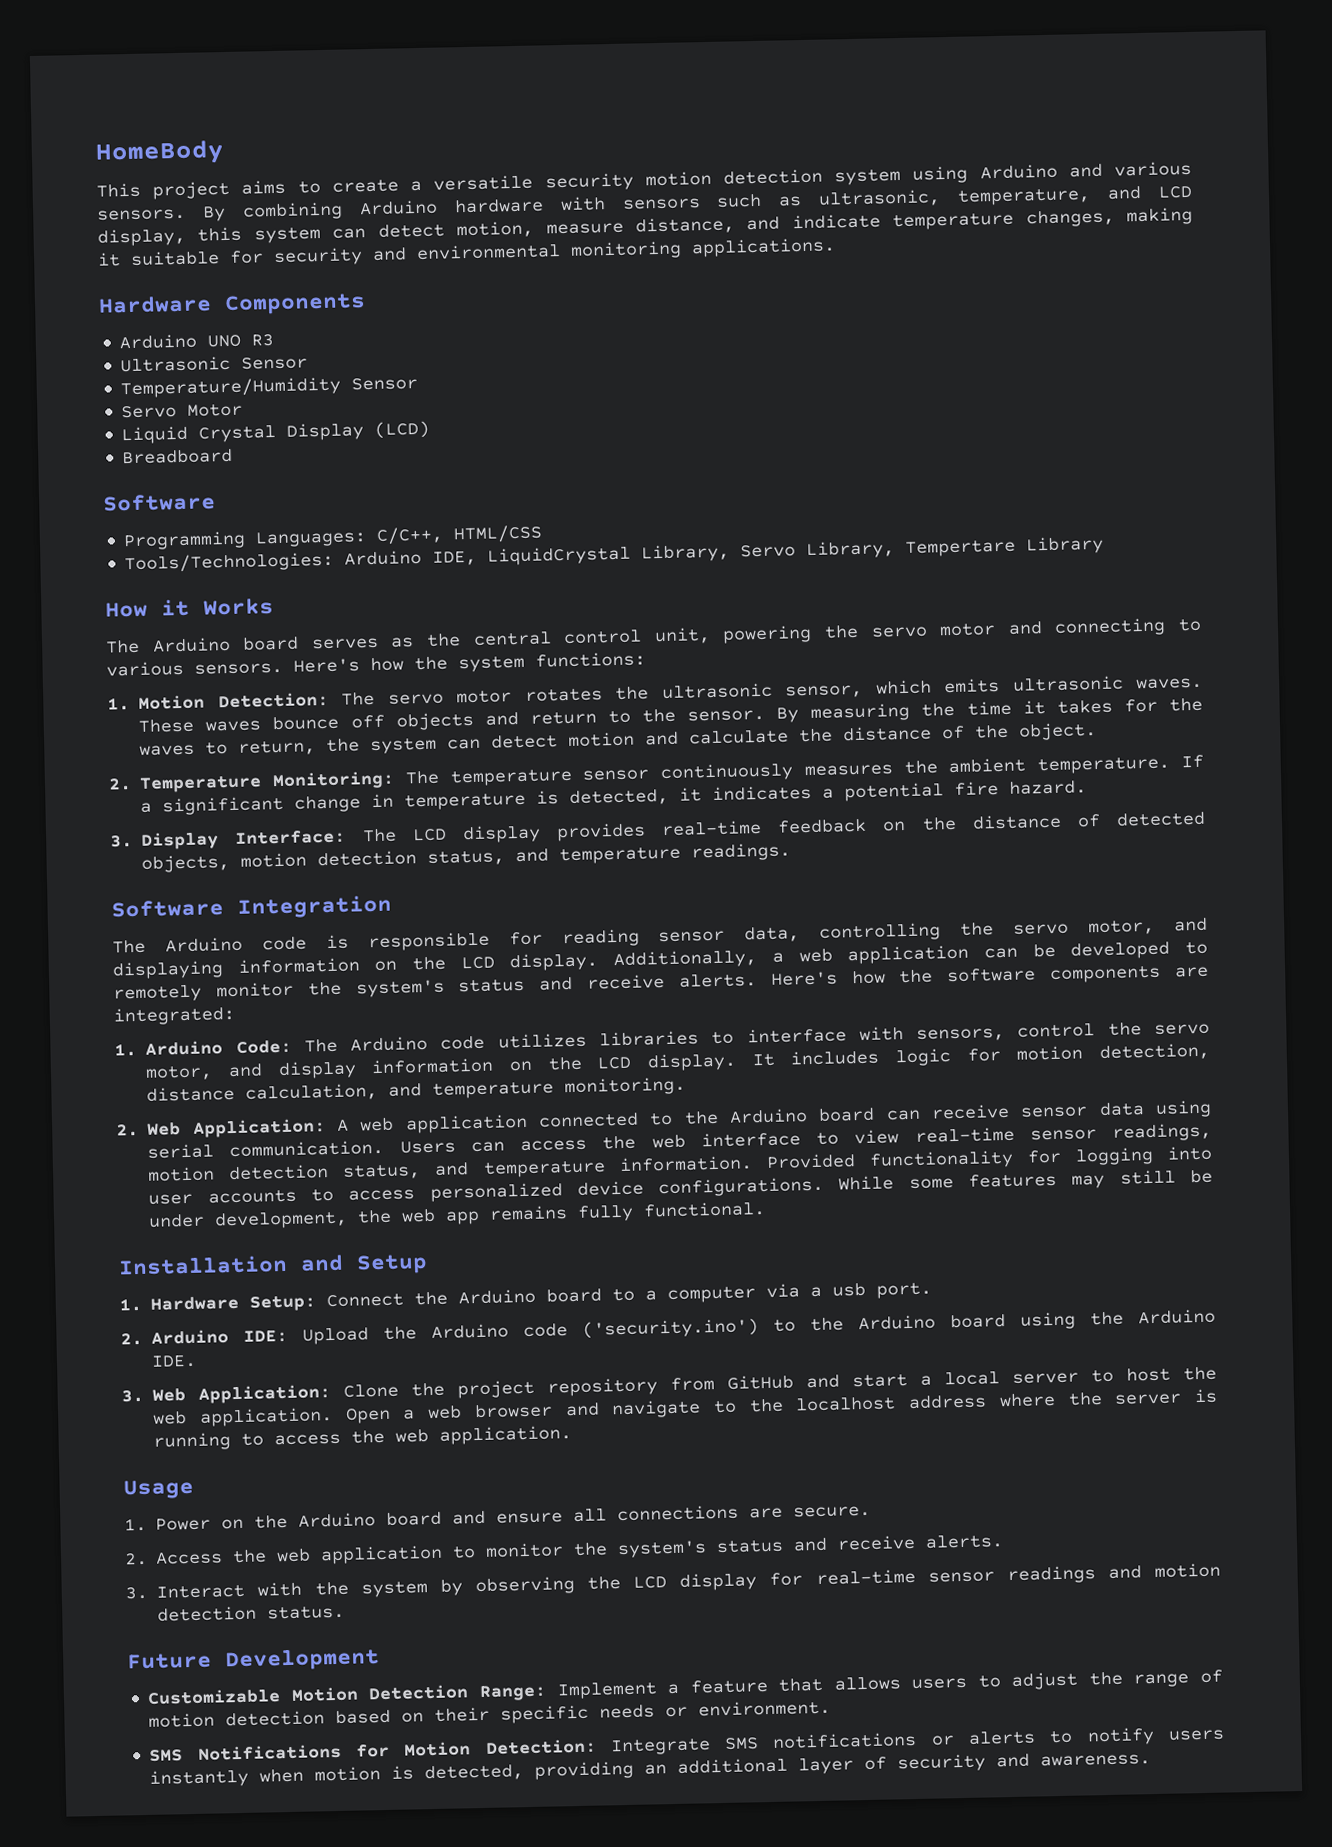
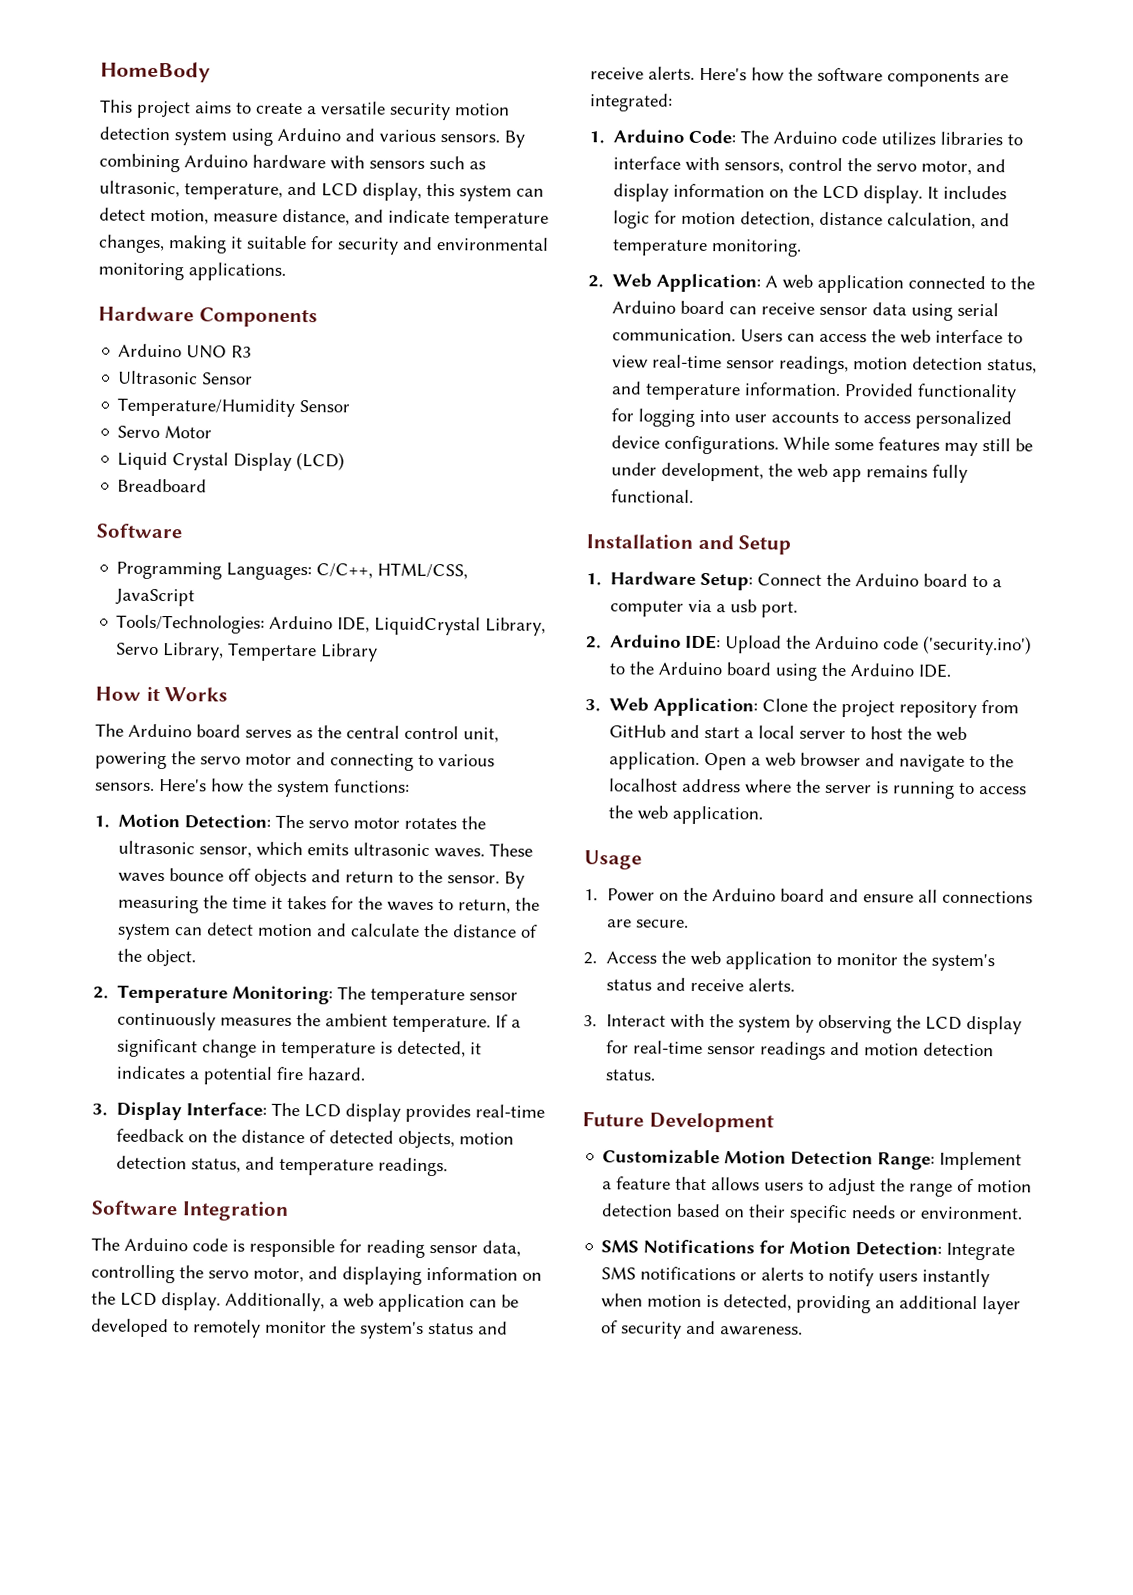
- Programming Languages: C/C++, HTML/CSS
+ Programming Languages: C/C++, HTML/CSS, JavaScript

